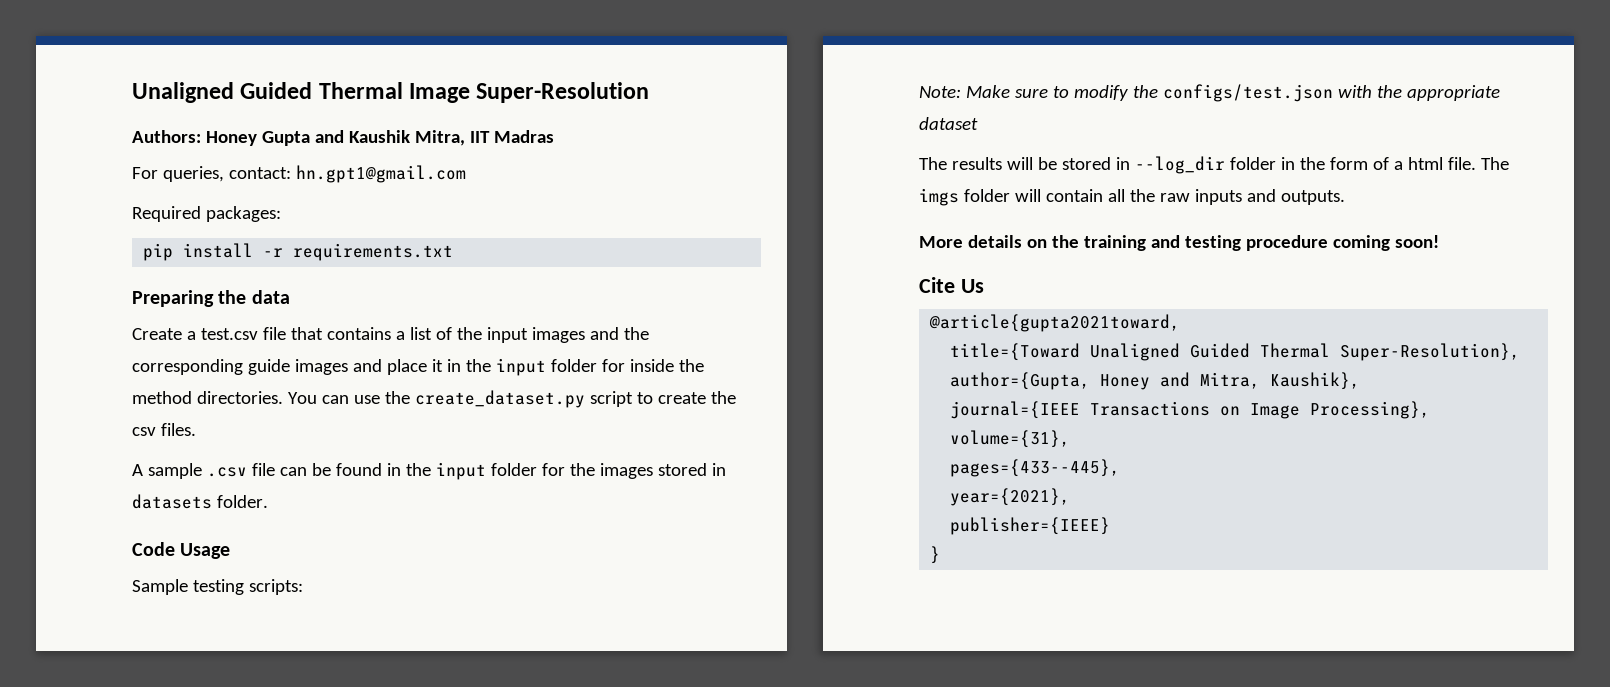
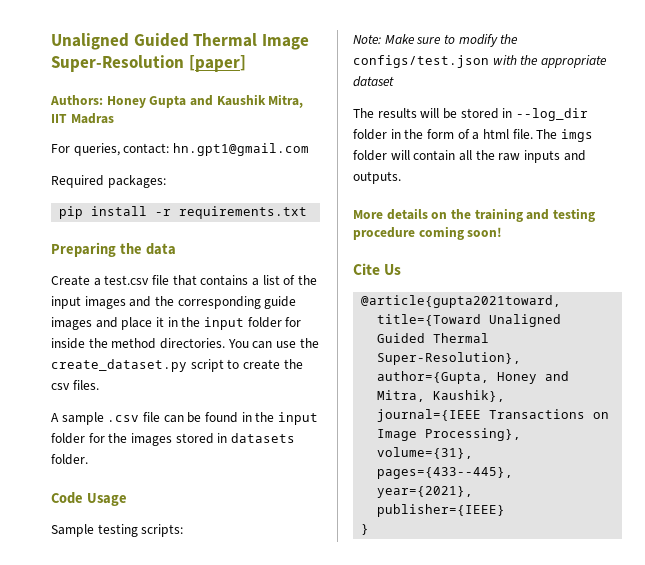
- Unaligned Guided Thermal Image Super-Resolution
+ Unaligned Guided Thermal Image Super-Resolution [paper]

